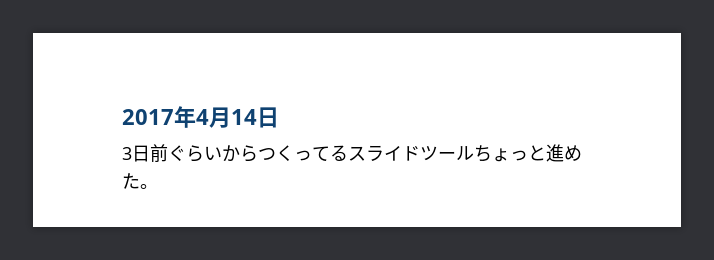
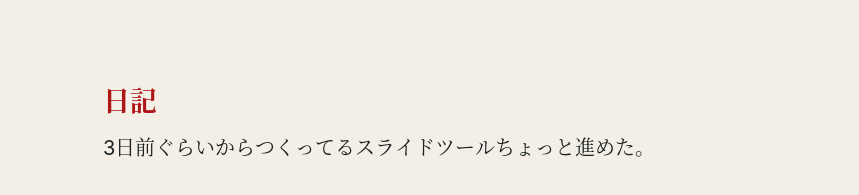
- 2017年4月14日
+ 日記

